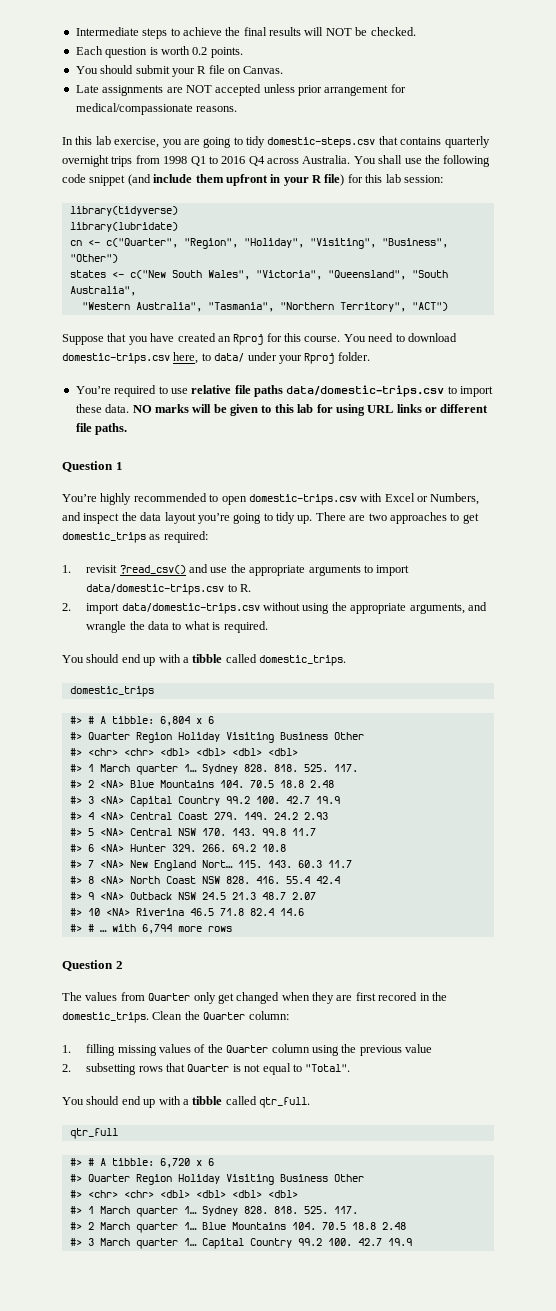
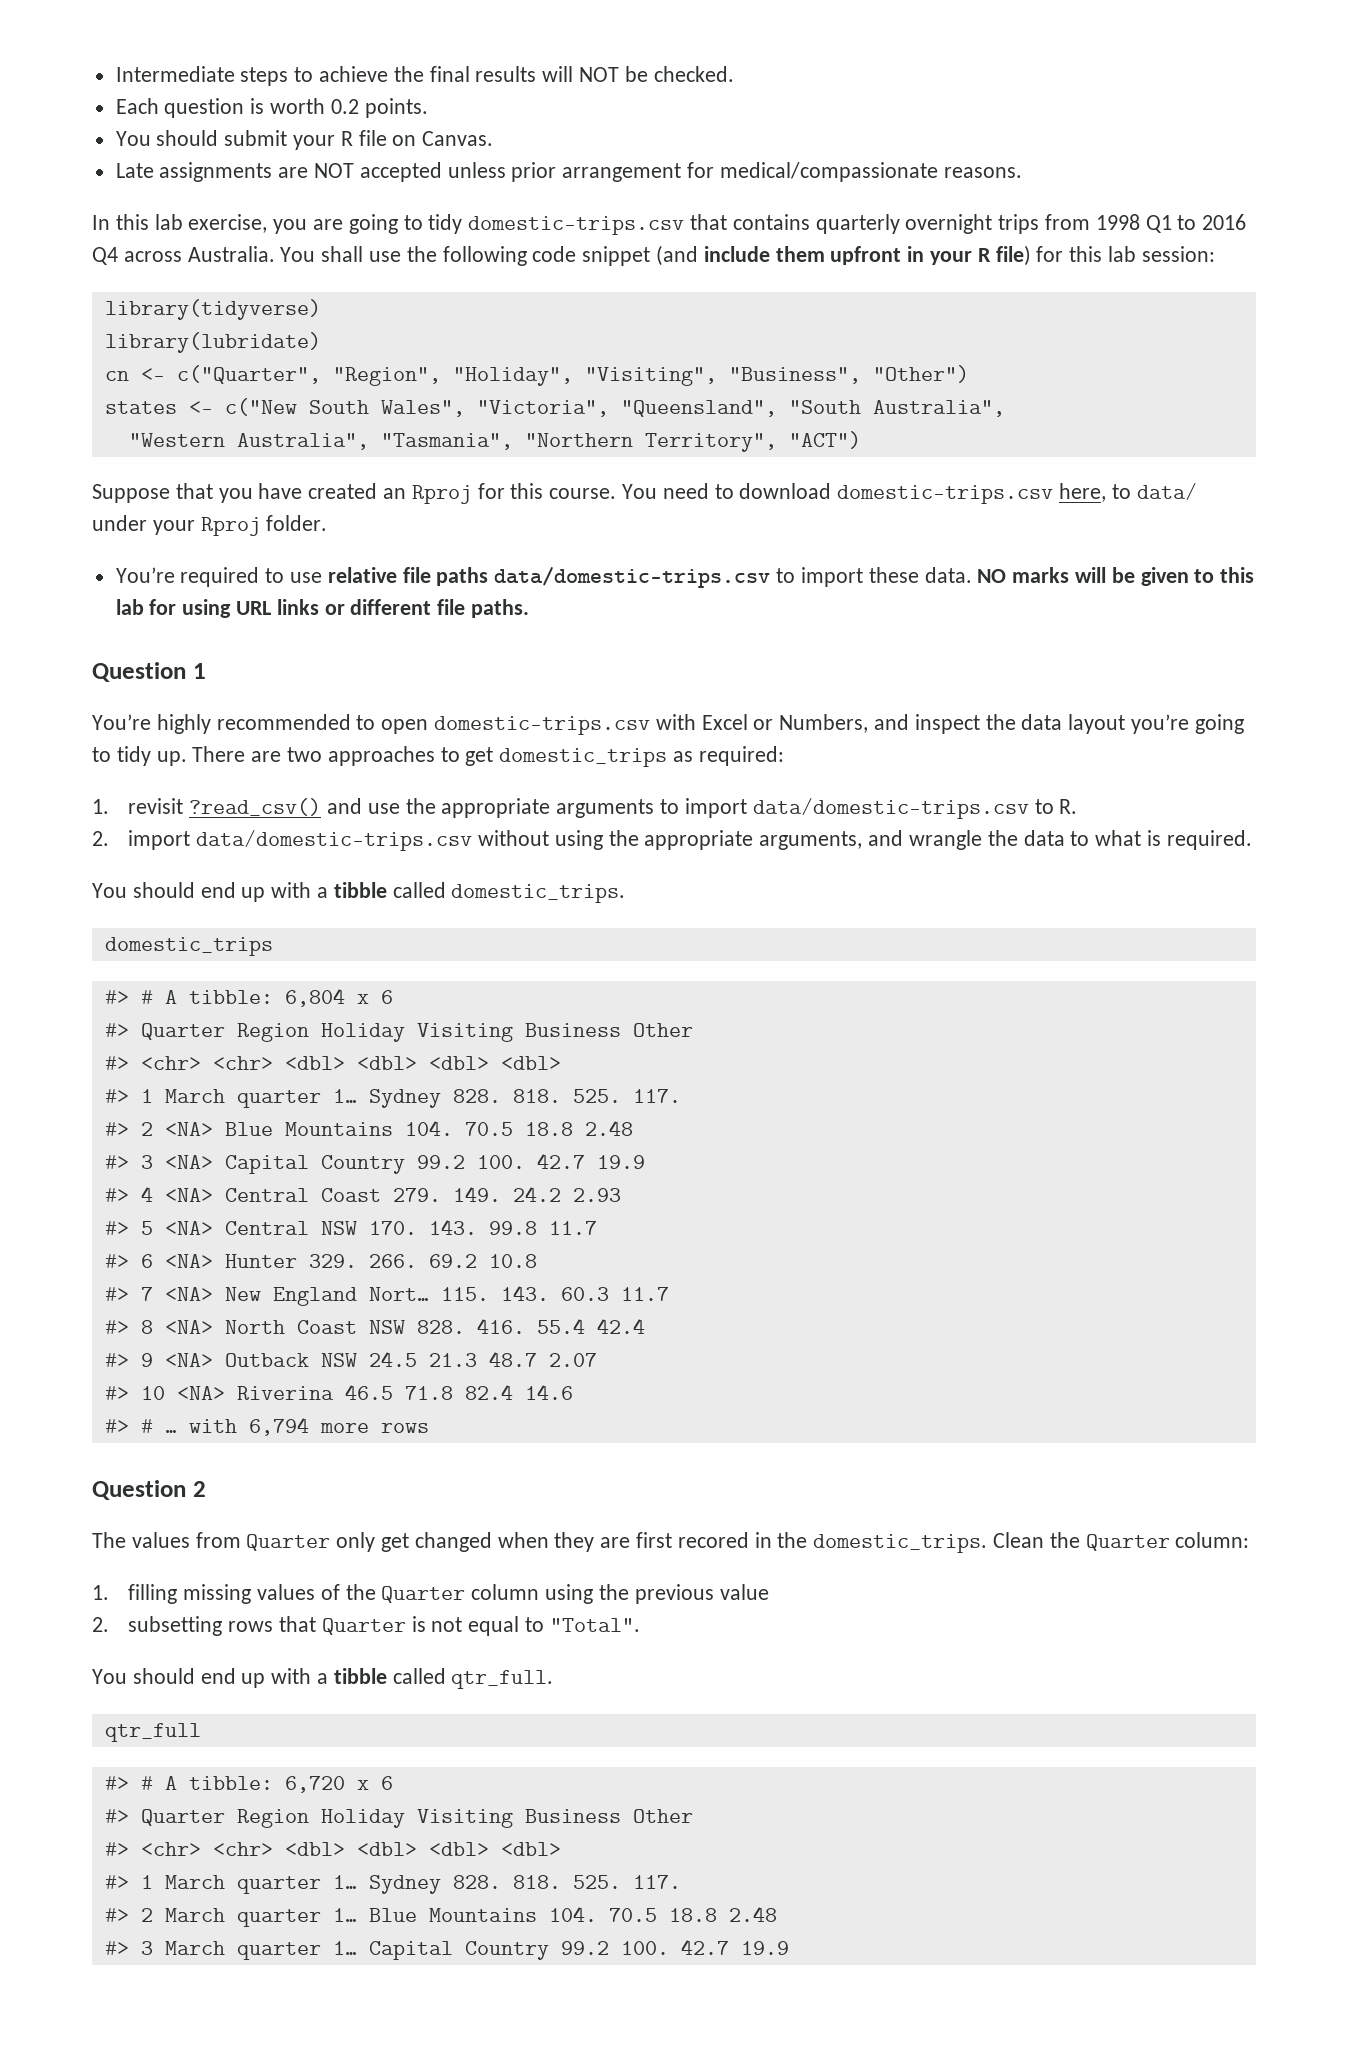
- In this lab exercise, you are going to tidy domestic-steps.csv that contains quarterly overnight trips from 1998 Q1 to 2016 Q4 across Australia.
+ In this lab exercise, you are going to tidy domestic-trips.csv that contains quarterly overnight trips from 1998 Q1 to 2016 Q4 across Australia.

